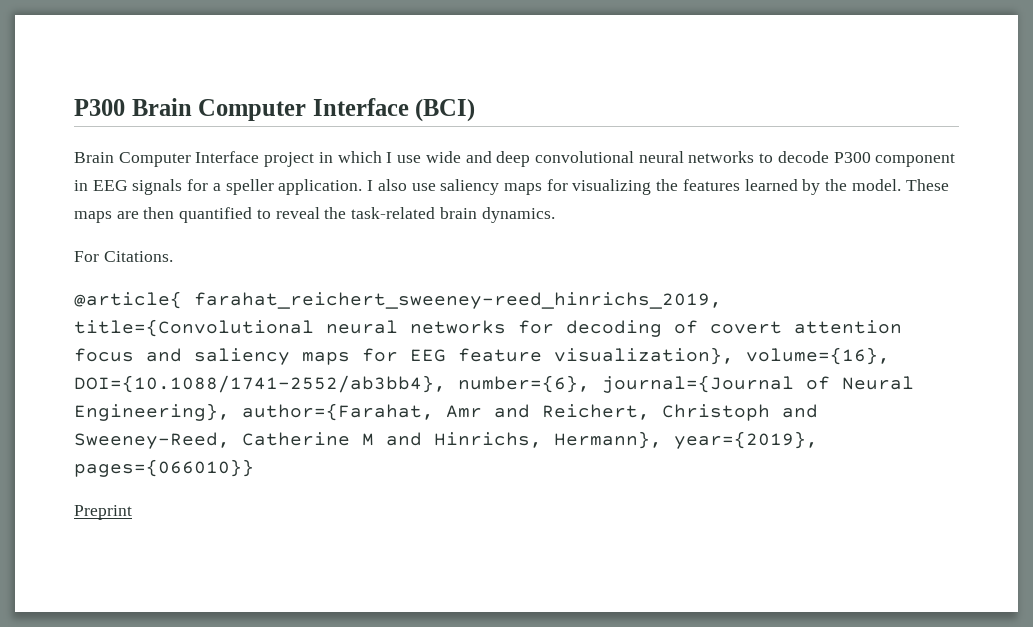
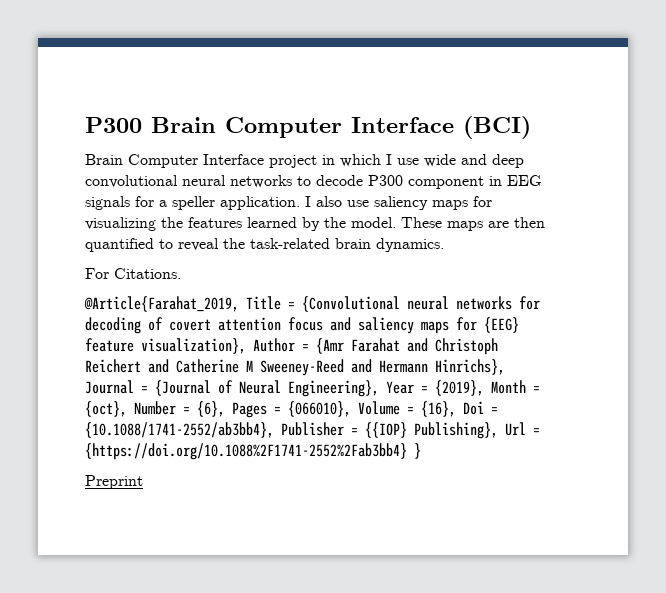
- @article{ farahat_reichert_sweeney-reed_hinrichs_2019, title={Convolutional neural networks for decoding of covert attention focus and saliency maps for EEG feature visualization}, volume={16}, DOI={10.1088/1741-2552/ab3bb4}, number={6}, journal={Journal of Neural Engineering}, author={Farahat, Amr and Reichert, Christoph and Sweeney-Reed, Catherine M and Hinrichs, Hermann}, year={2019}, pages={066010}}
+ @Article{Farahat_2019, Title = {Convolutional neural networks for decoding of covert attention focus and saliency maps for {EEG} feature visualization}, Author = {Amr Farahat and Christoph Reichert and Catherine M Sweeney-Reed and Hermann Hinrichs}, Journal = {Journal of Neural Engineering}, Year = {2019}, Month = {oct}, Number = {6}, Pages = {066010}, Volume = {16}, Doi = {10.1088/1741-2552/ab3bb4}, Publisher = {{IOP} Publishing}, Url = {https://doi.org/10.1088%2F1741-2552%2Fab3bb4} }

